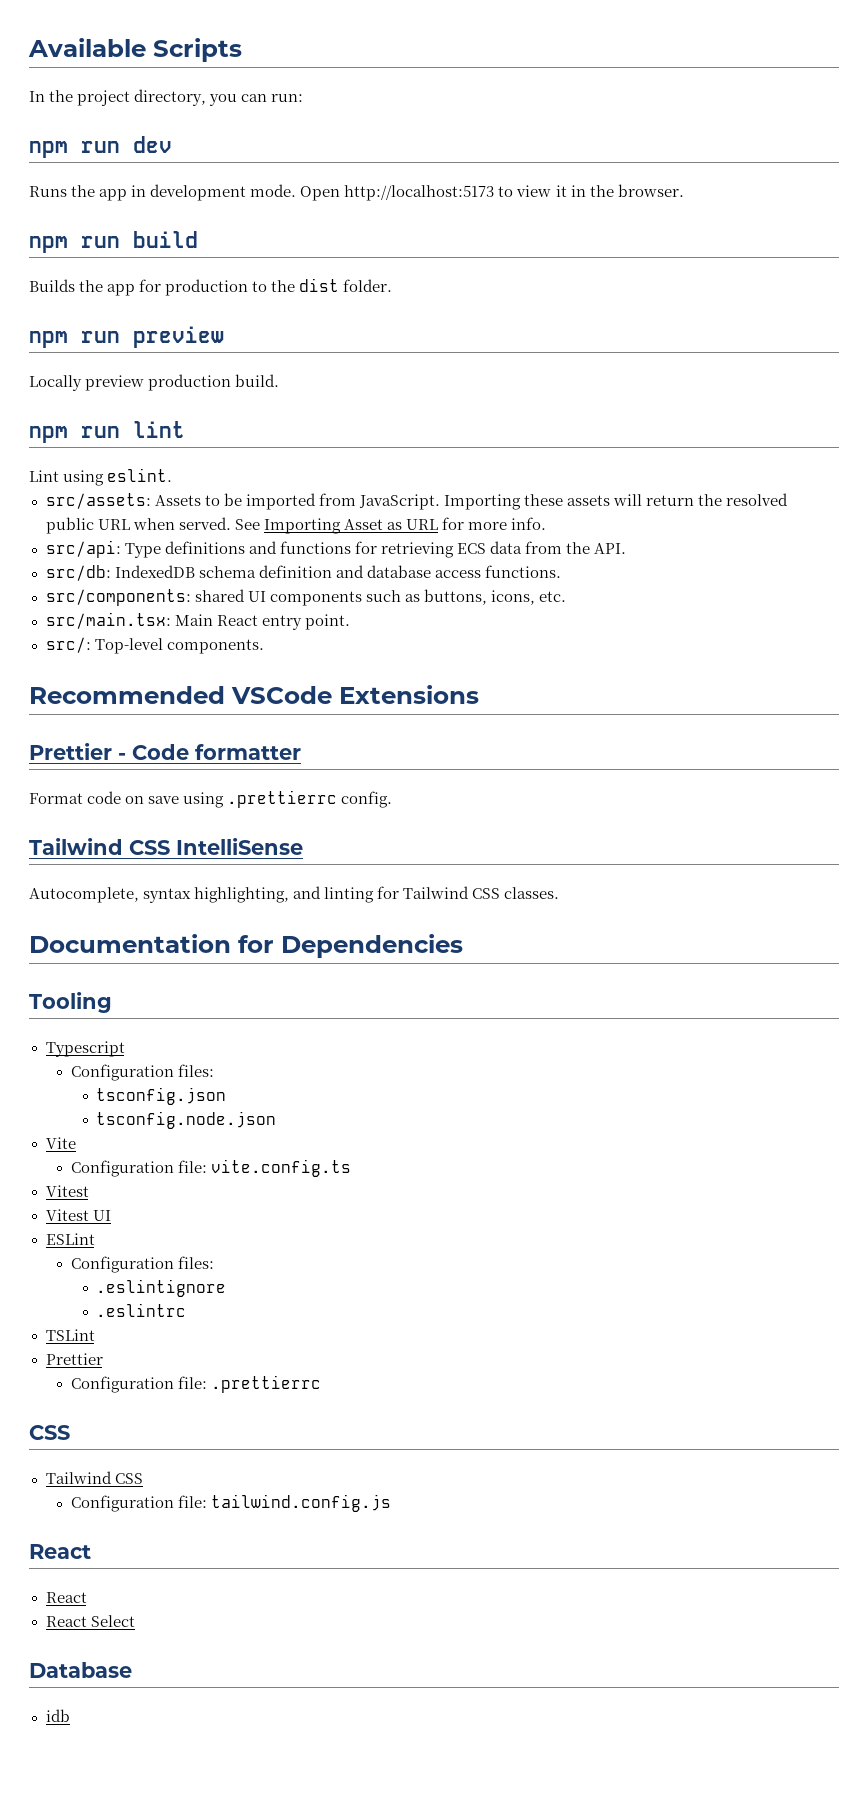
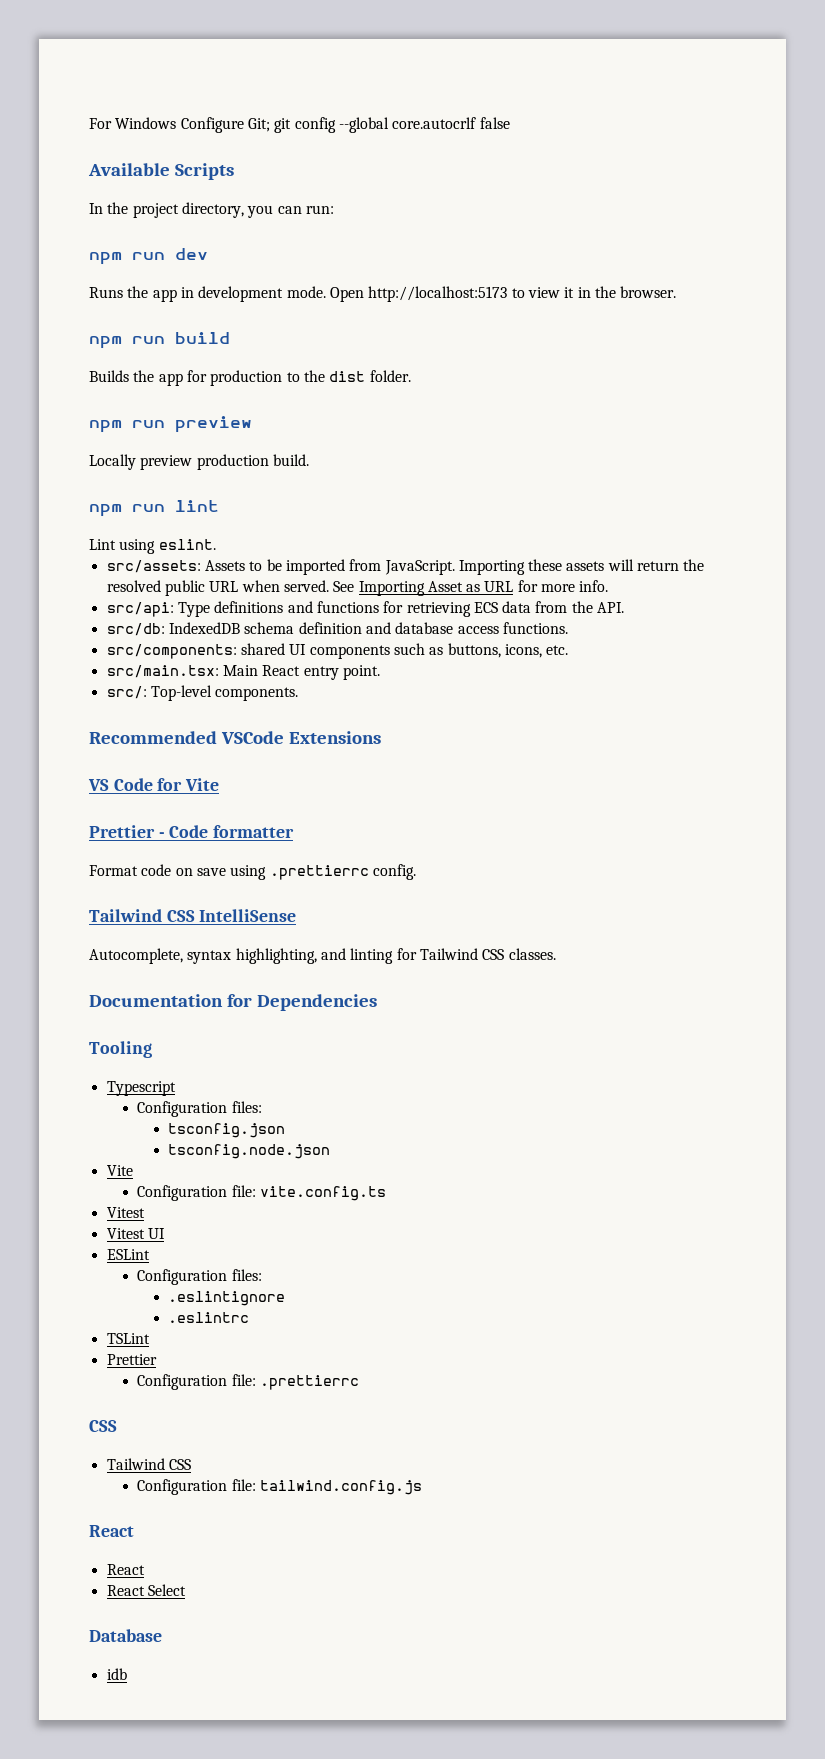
+ For Windows Configure Git; git config --global core.autocrlf false
+ VS Code for Vite

